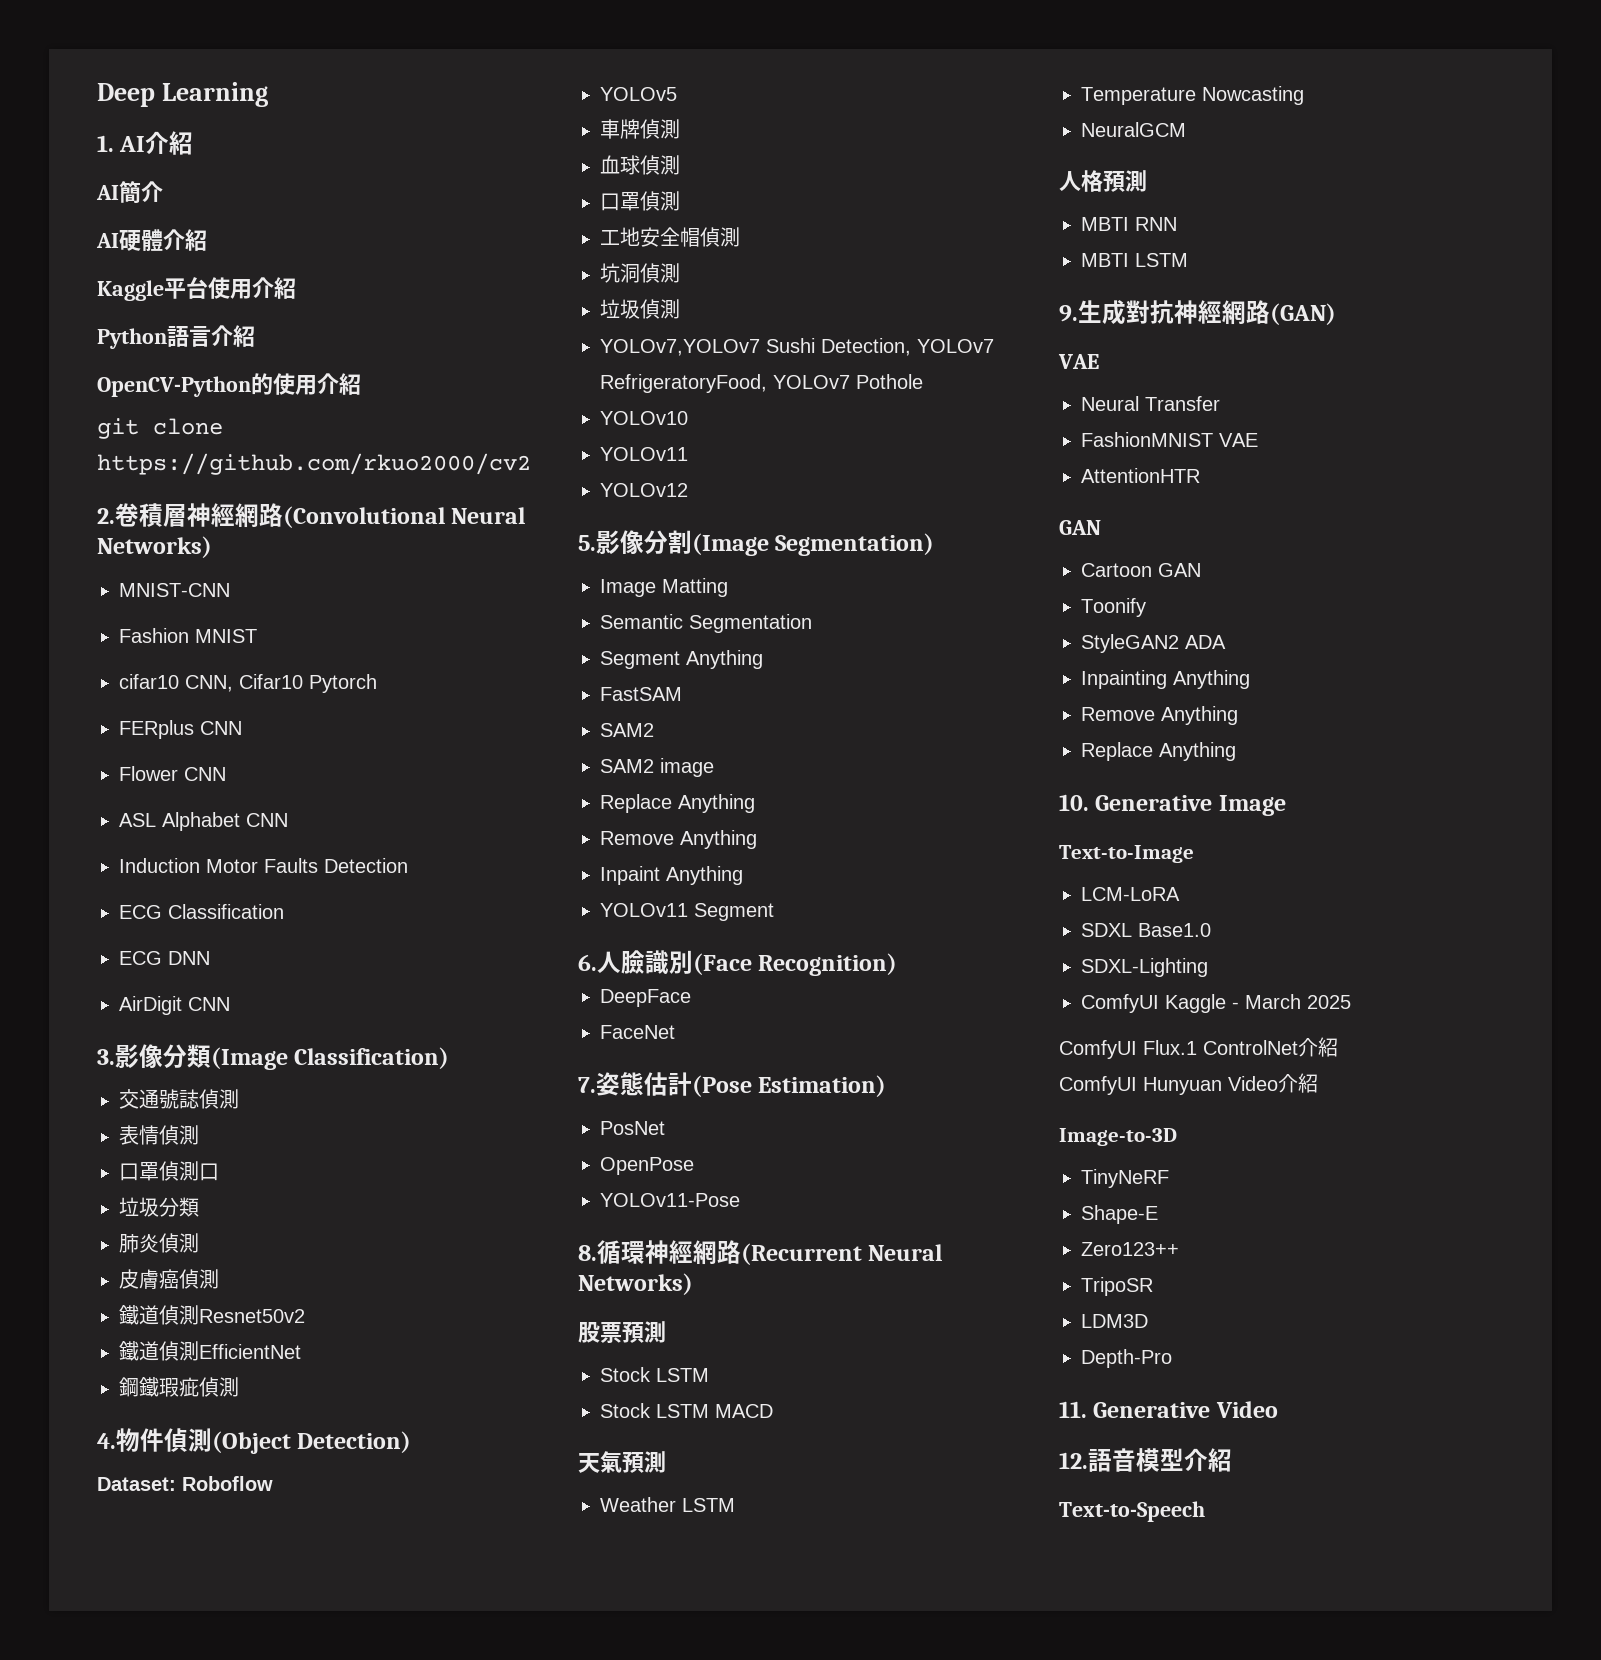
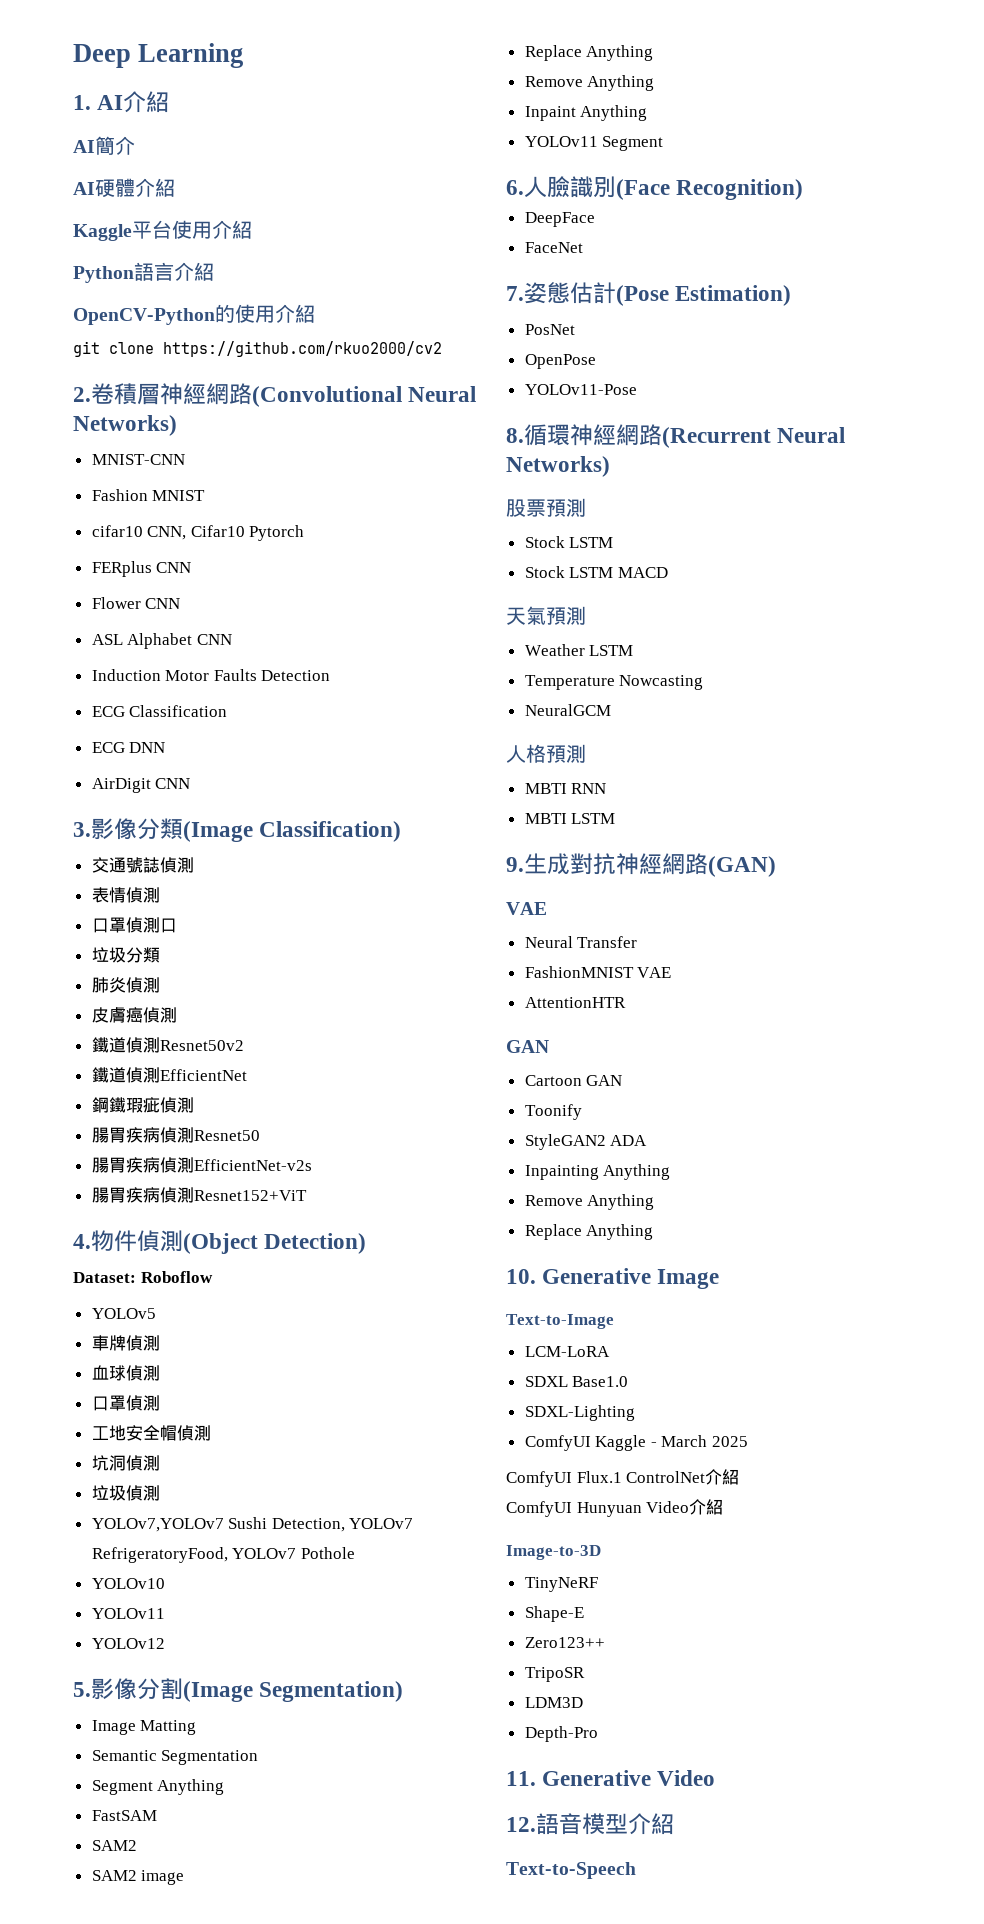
+ 腸胃疾病偵測Resnet50
+ 腸胃疾病偵測EfficientNet-v2s
+ 腸胃疾病偵測Resnet152+ViT

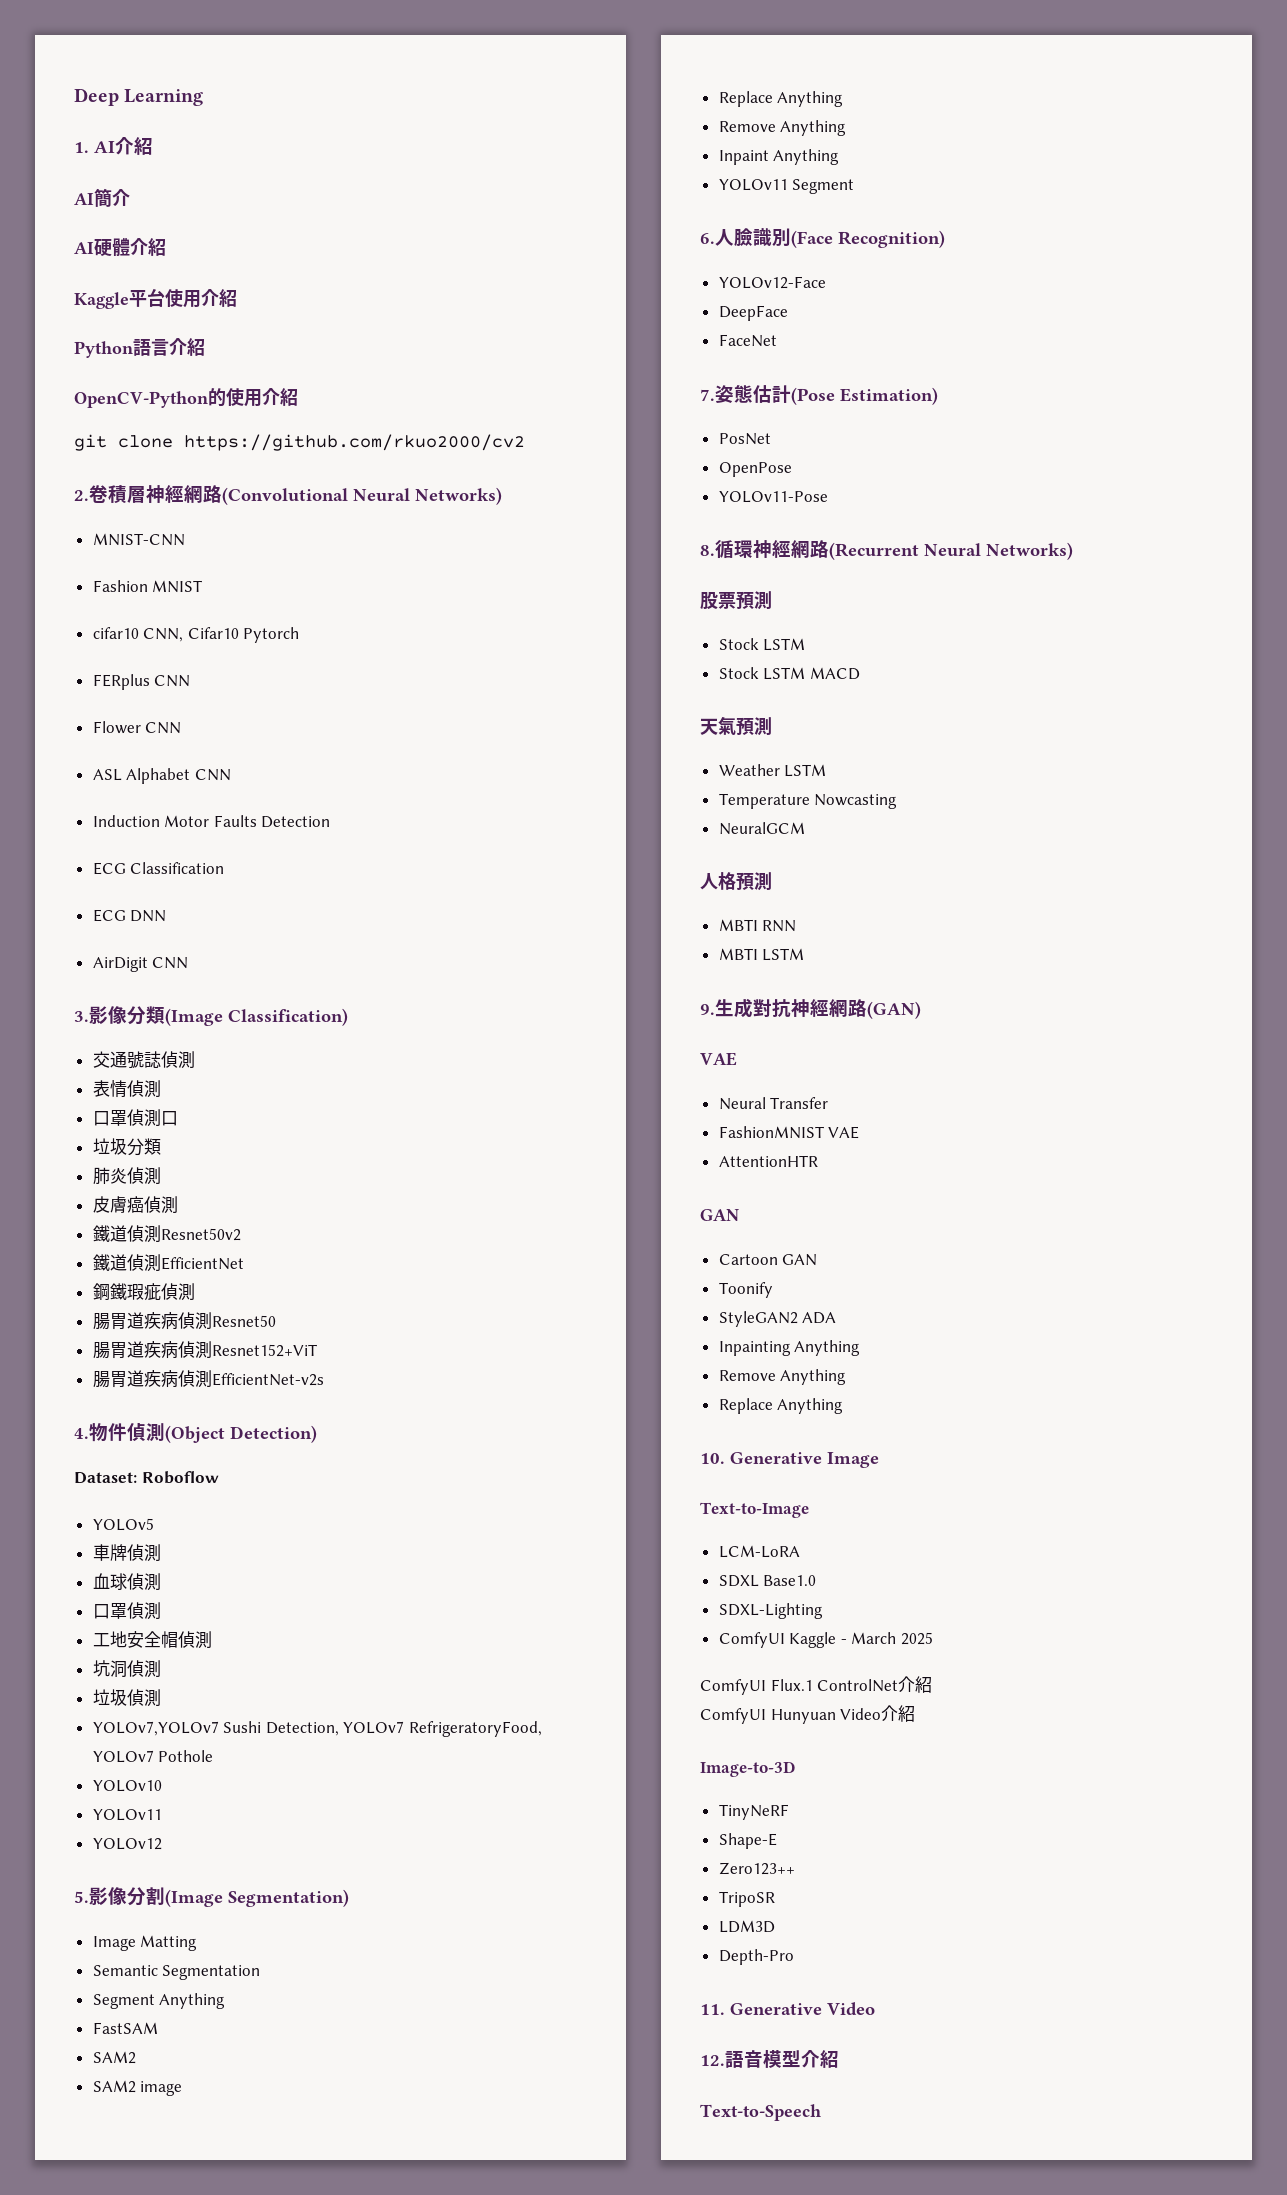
- 腸胃疾病偵測Resnet50
+ 腸胃道疾病偵測Resnet50
- 腸胃疾病偵測EfficientNet-v2s
+ 腸胃道疾病偵測Resnet152+ViT
+ 腸胃道疾病偵測EfficientNet-v2s
- 腸胃疾病偵測Resnet152+ViT
+ YOLOv12-Face

